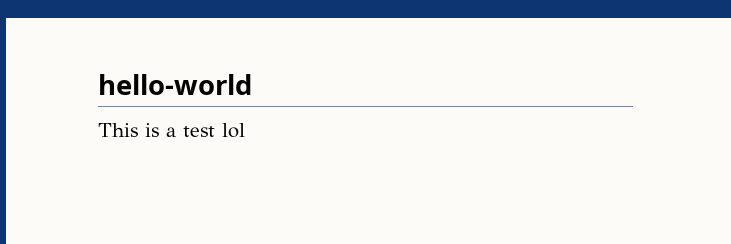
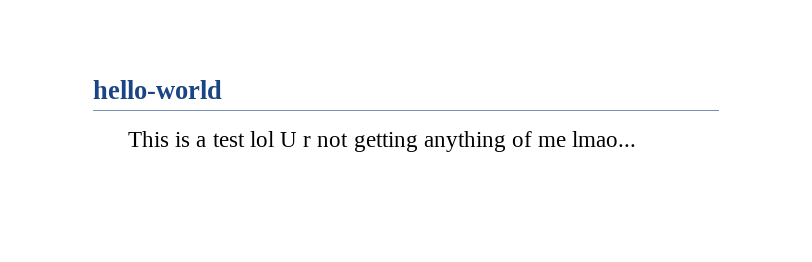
- This is a test lol
+ This is a test lol U r not getting anything of me lmao...

